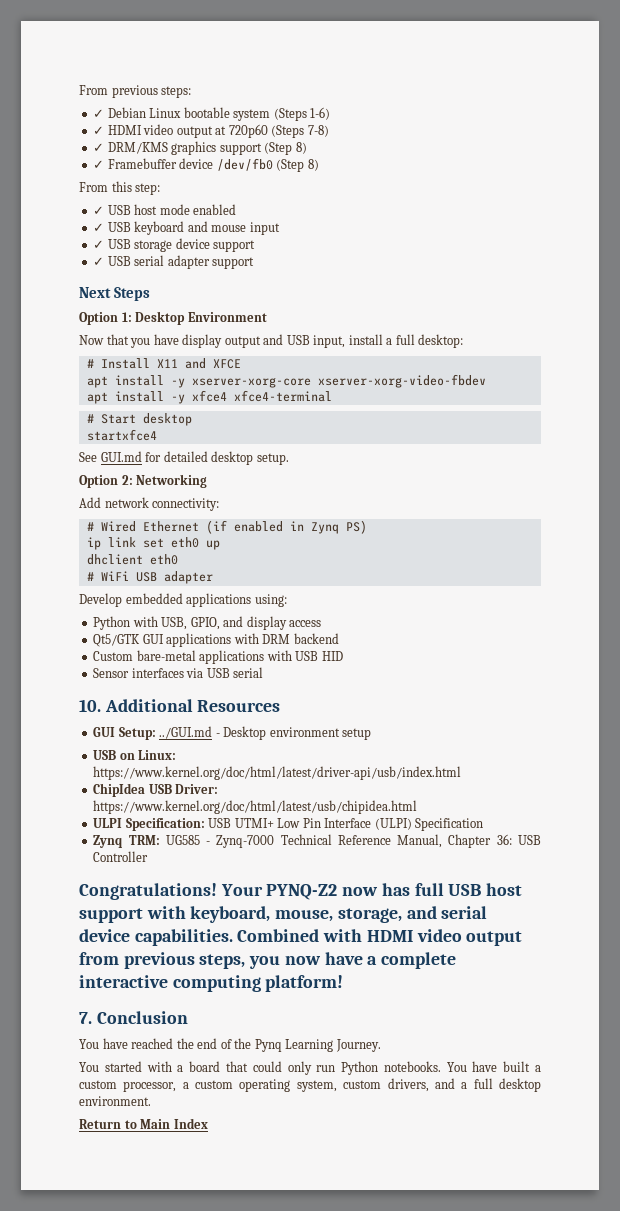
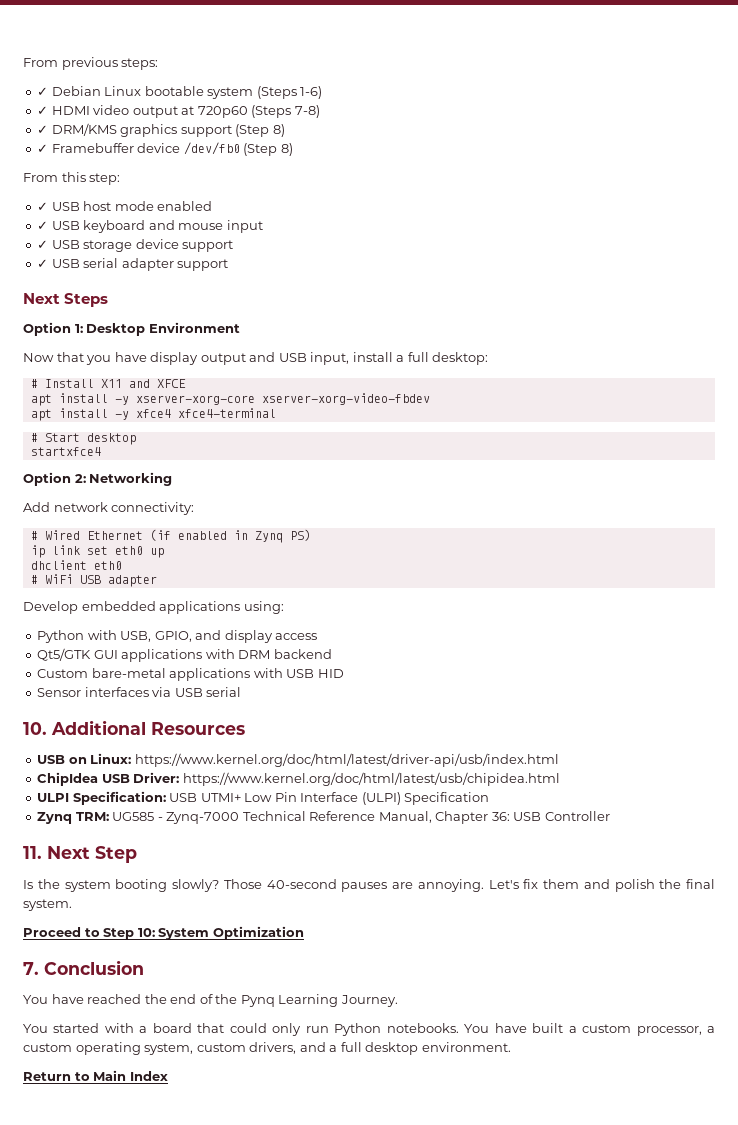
- See GUI.md for detailed desktop setup.
- GUI Setup: ../GUI.md - Desktop environment setup
- Congratulations! Your PYNQ-Z2 now has full USB host support with keyboard, mouse, storage, and serial device capabilities. Combined with HDMI video output from previous steps, you now have a complete interactive computing platform!
+ 11. Next Step
+ Is the system booting slowly? Those 40-second pauses are annoying. Let's fix them and polish the final system.
+ Proceed to Step 10: System Optimization

